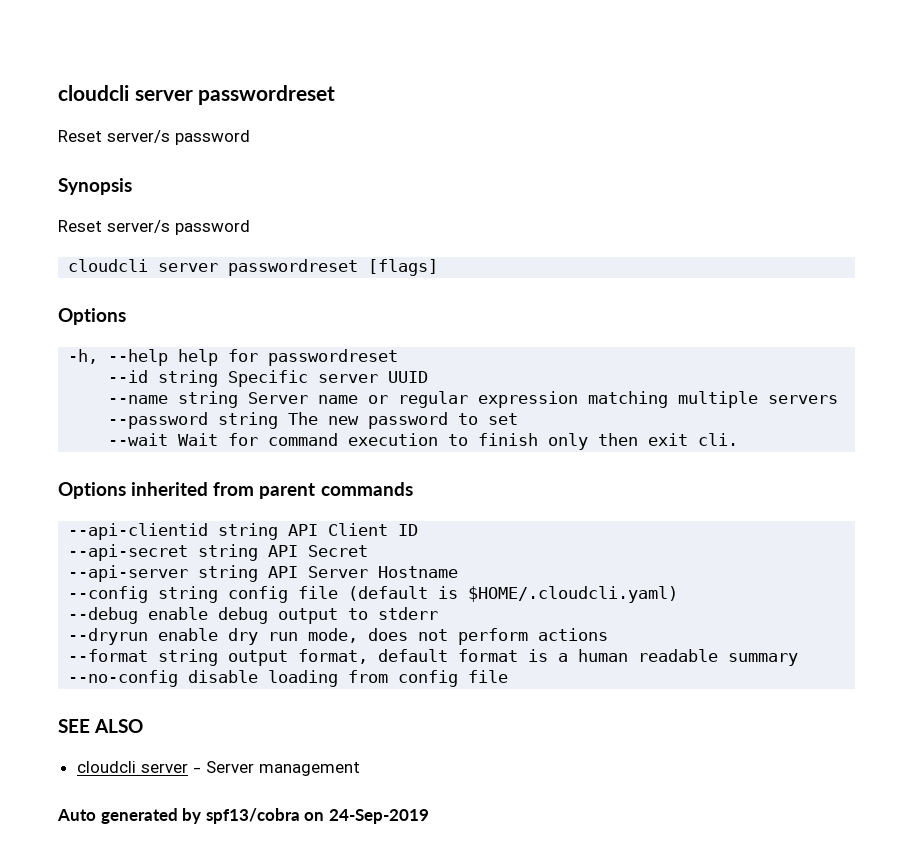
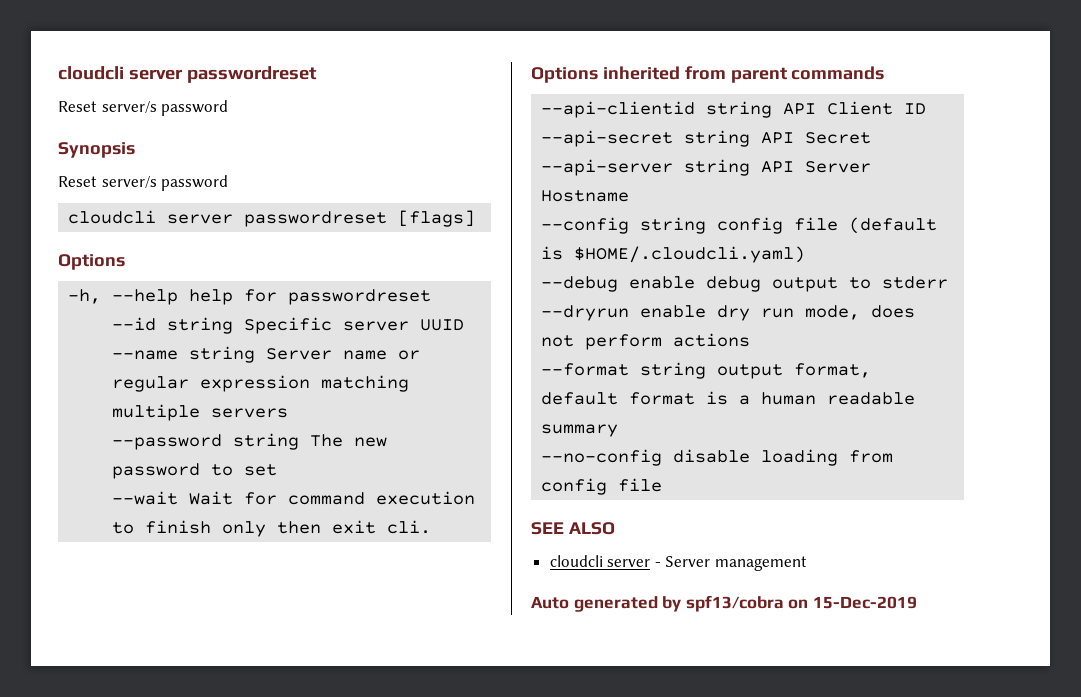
- Auto generated by spf13/cobra on 24-Sep-2019
+ Auto generated by spf13/cobra on 15-Dec-2019

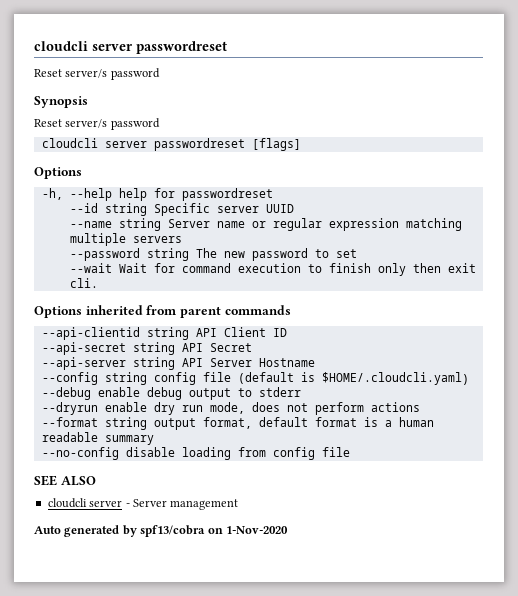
- Auto generated by spf13/cobra on 15-Dec-2019
+ Auto generated by spf13/cobra on 1-Nov-2020

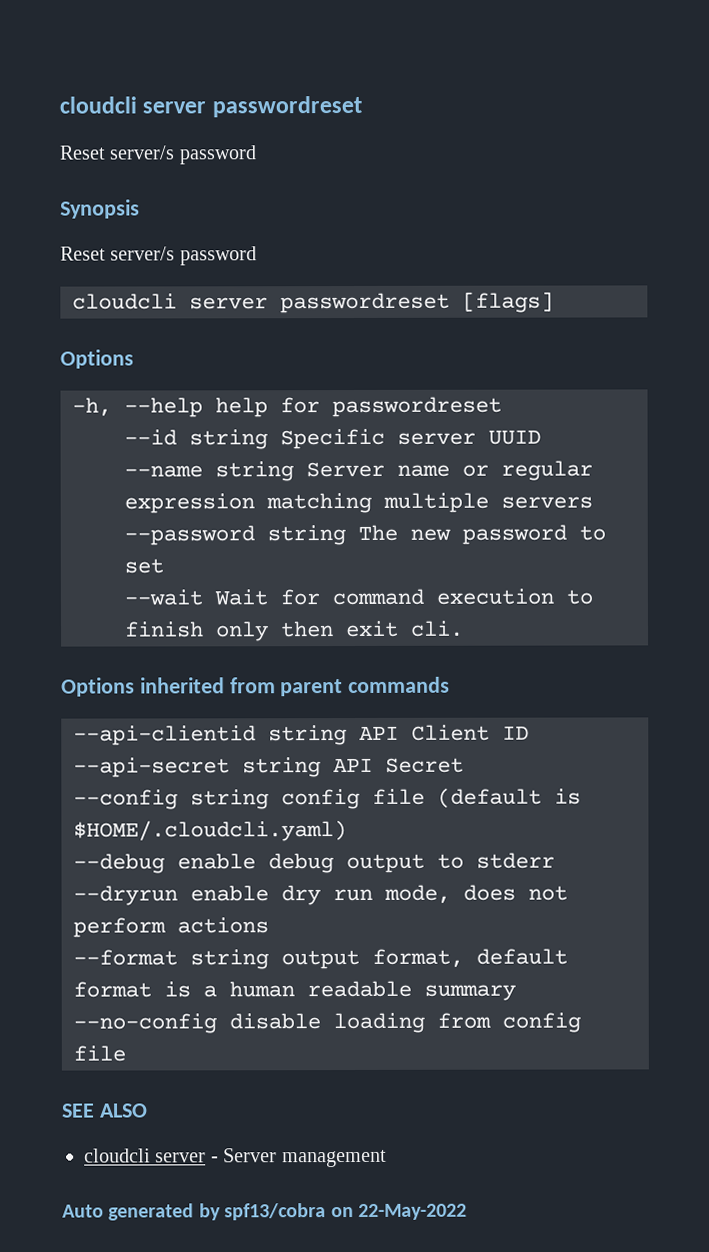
- --api-server string API Server Hostname
- Auto generated by spf13/cobra on 1-Nov-2020
+ Auto generated by spf13/cobra on 22-May-2022

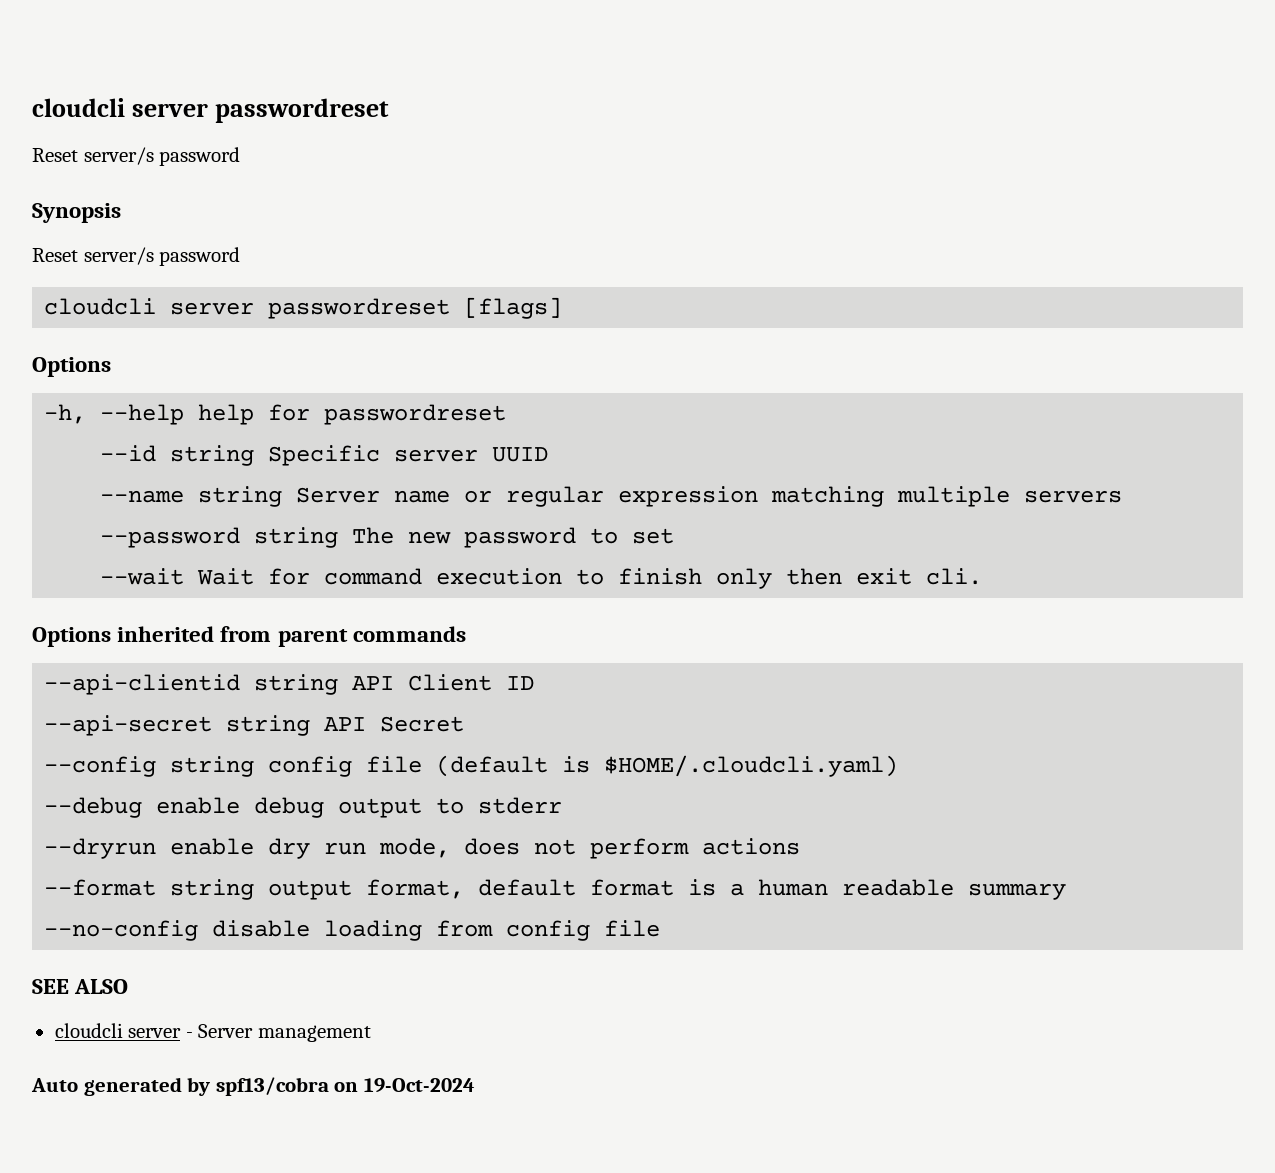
- Auto generated by spf13/cobra on 22-May-2022
+ Auto generated by spf13/cobra on 19-Oct-2024

